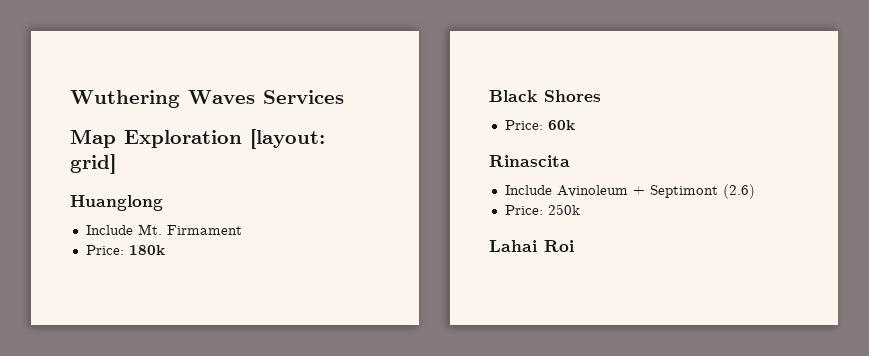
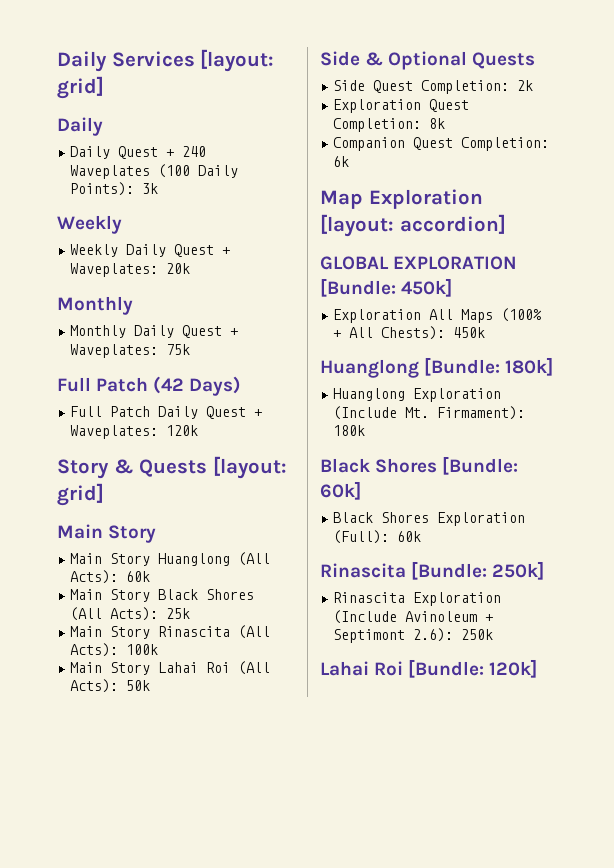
- Wuthering Waves Services
- Map Exploration [layout: grid]
- Huanglong
- Include Mt. Firmament
- Price: 180k
- Black Shores
- Price: 60k
- Rinascita
- Include Avinoleum + Septimont (2.6)
- Price: 250k
+ Daily Services [layout: grid]
+ Daily
+ Daily Quest + 240 Waveplates (100 Daily Points): 3k
+ Weekly
+ Weekly Daily Quest + Waveplates: 20k
+ Monthly
+ Monthly Daily Quest + Waveplates: 75k
+ Full Patch (42 Days)
+ Full Patch Daily Quest + Waveplates: 120k
+ Story & Quests [layout: grid]
+ Main Story
+ Main Story Huanglong (All Acts): 60k
+ Main Story Black Shores (All Acts): 25k
+ Main Story Rinascita (All Acts): 100k
+ Main Story Lahai Roi (All Acts): 50k
+ Side & Optional Quests
+ Side Quest Completion: 2k
+ Exploration Quest Completion: 8k
+ Companion Quest Completion: 6k
+ Map Exploration [layout: accordion]
+ GLOBAL EXPLORATION [Bundle: 450k]
+ Exploration All Maps (100% + All Chests): 450k
+ Huanglong [Bundle: 180k]
+ Huanglong Exploration (Include Mt. Firmament): 180k
+ Black Shores [Bundle: 60k]
+ Black Shores Exploration (Full): 60k
+ Rinascita [Bundle: 250k]
+ Rinascita Exploration (Include Avinoleum + Septimont 2.6): 250k
- Lahai Roi
+ Lahai Roi [Bundle: 120k]

